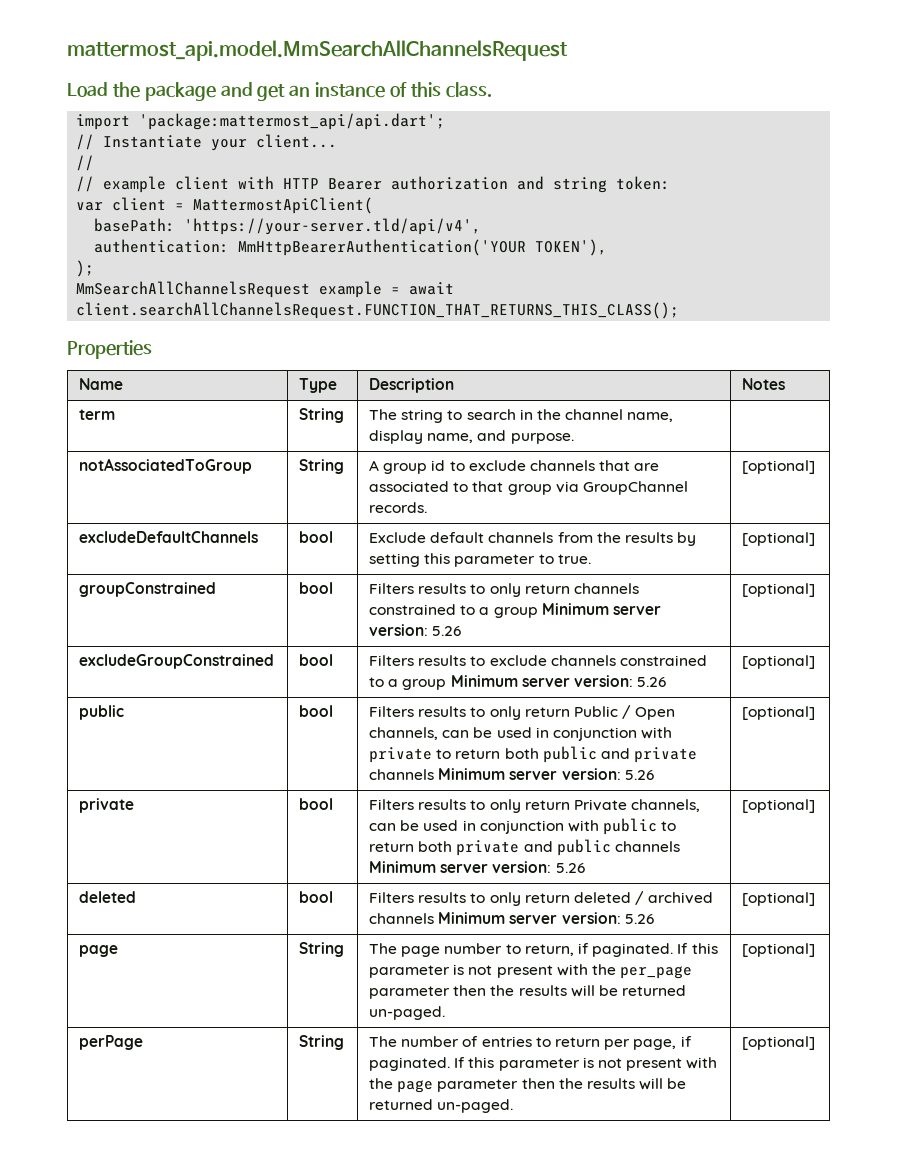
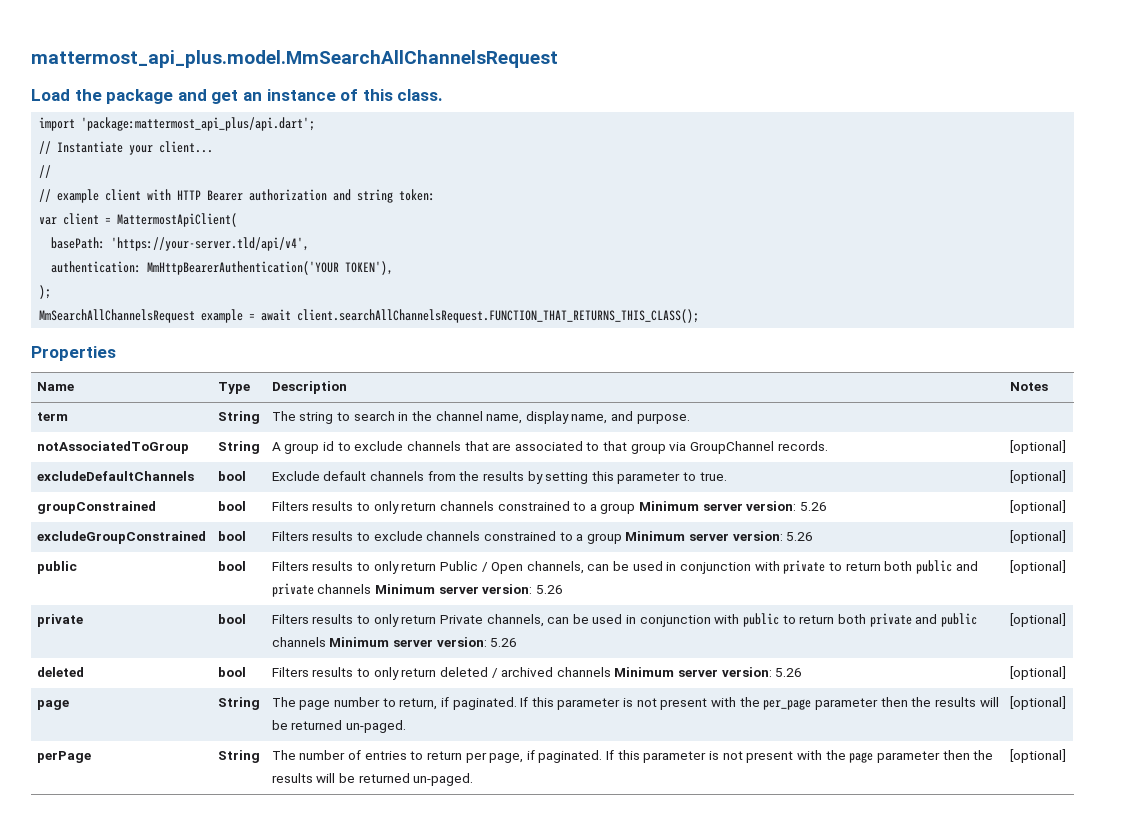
- mattermost_api.model.MmSearchAllChannelsRequest
+ mattermost_api_plus.model.MmSearchAllChannelsRequest
- import 'package:mattermost_api/api.dart';
+ import 'package:mattermost_api_plus/api.dart';

